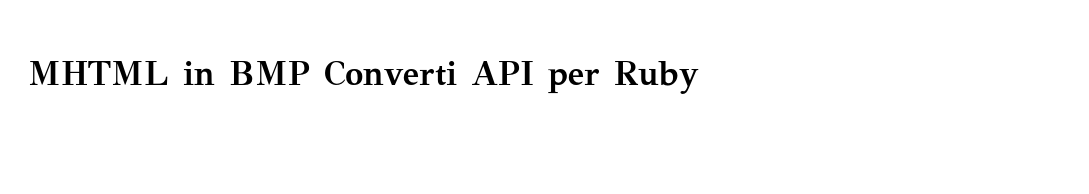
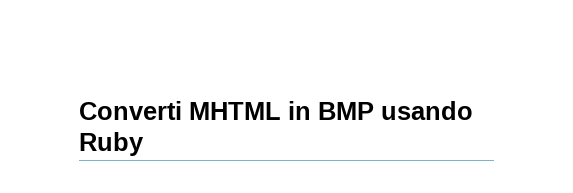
- MHTML in BMP Converti API per Ruby
+ Converti MHTML in BMP usando Ruby

